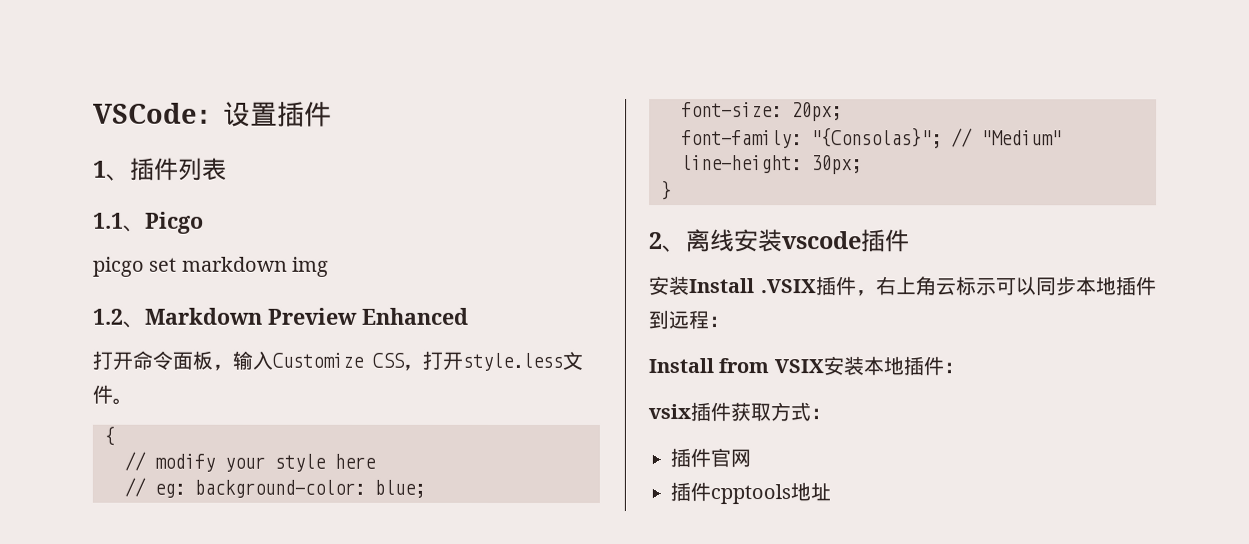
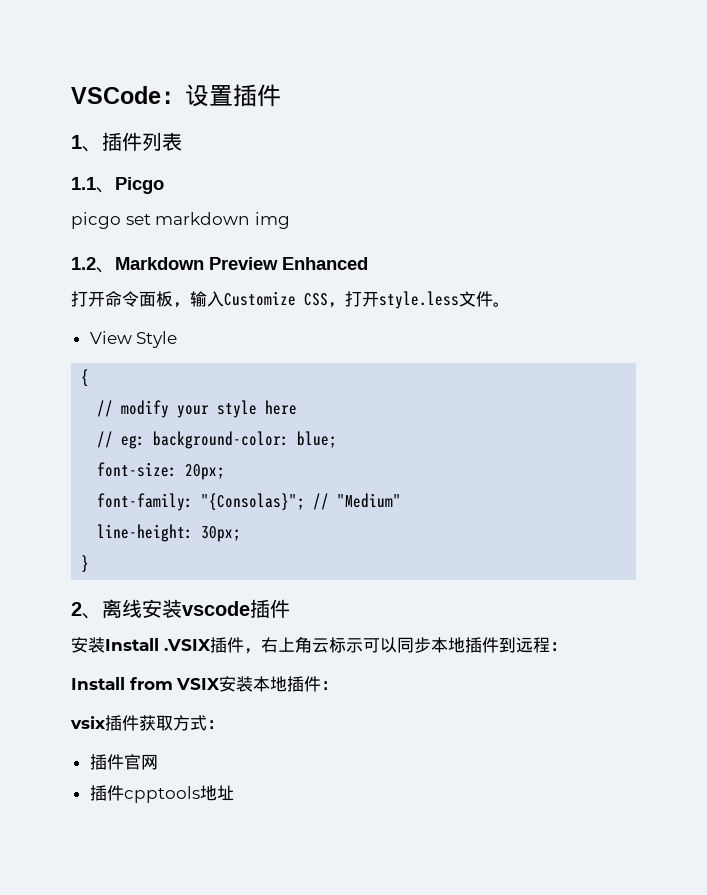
+ View Style

